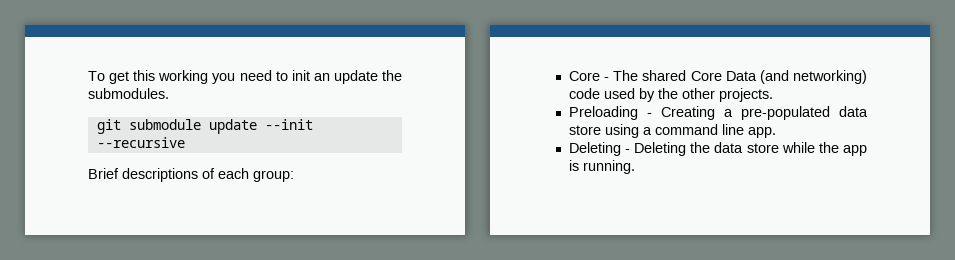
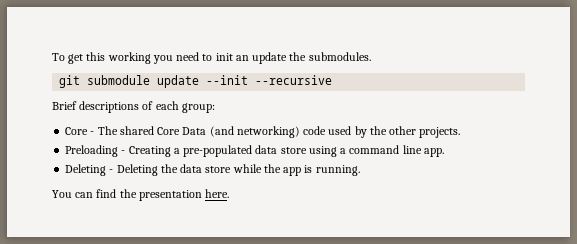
+ You can find the presentation here.

